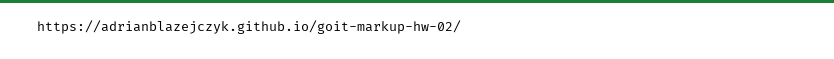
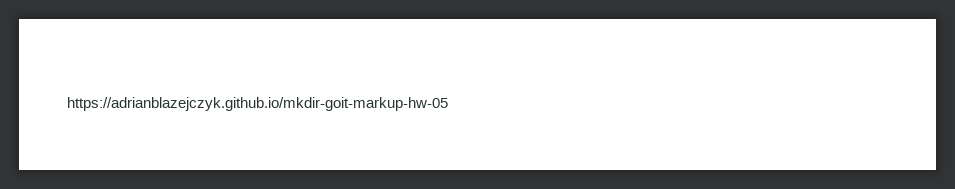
- https://adrianblazejczyk.github.io/goit-markup-hw-02/
+ https://adrianblazejczyk.github.io/mkdir-goit-markup-hw-05

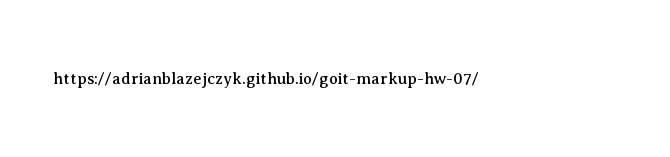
- https://adrianblazejczyk.github.io/mkdir-goit-markup-hw-05
+ https://adrianblazejczyk.github.io/goit-markup-hw-07/

